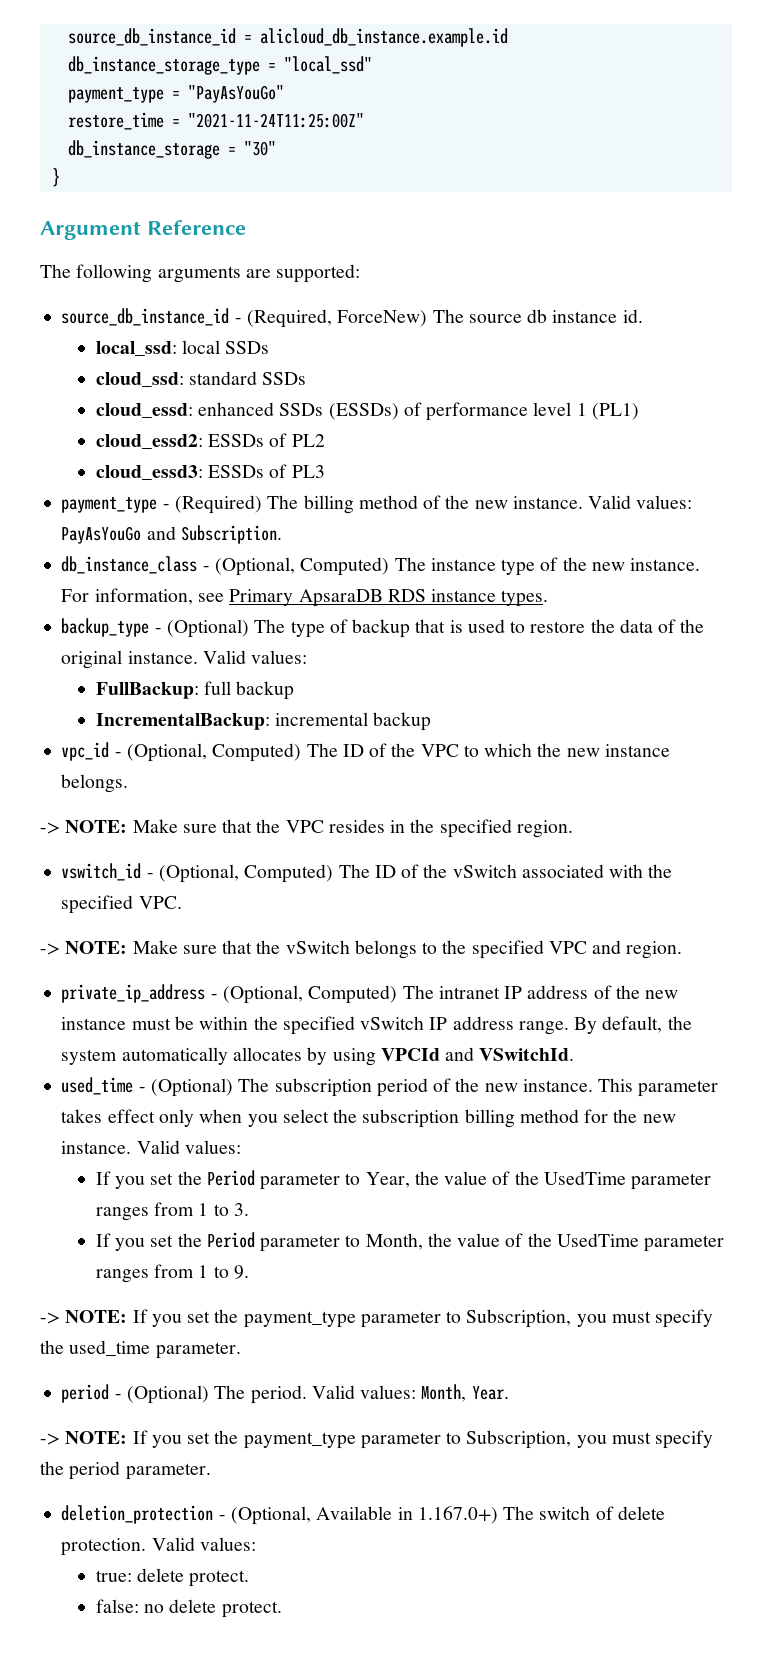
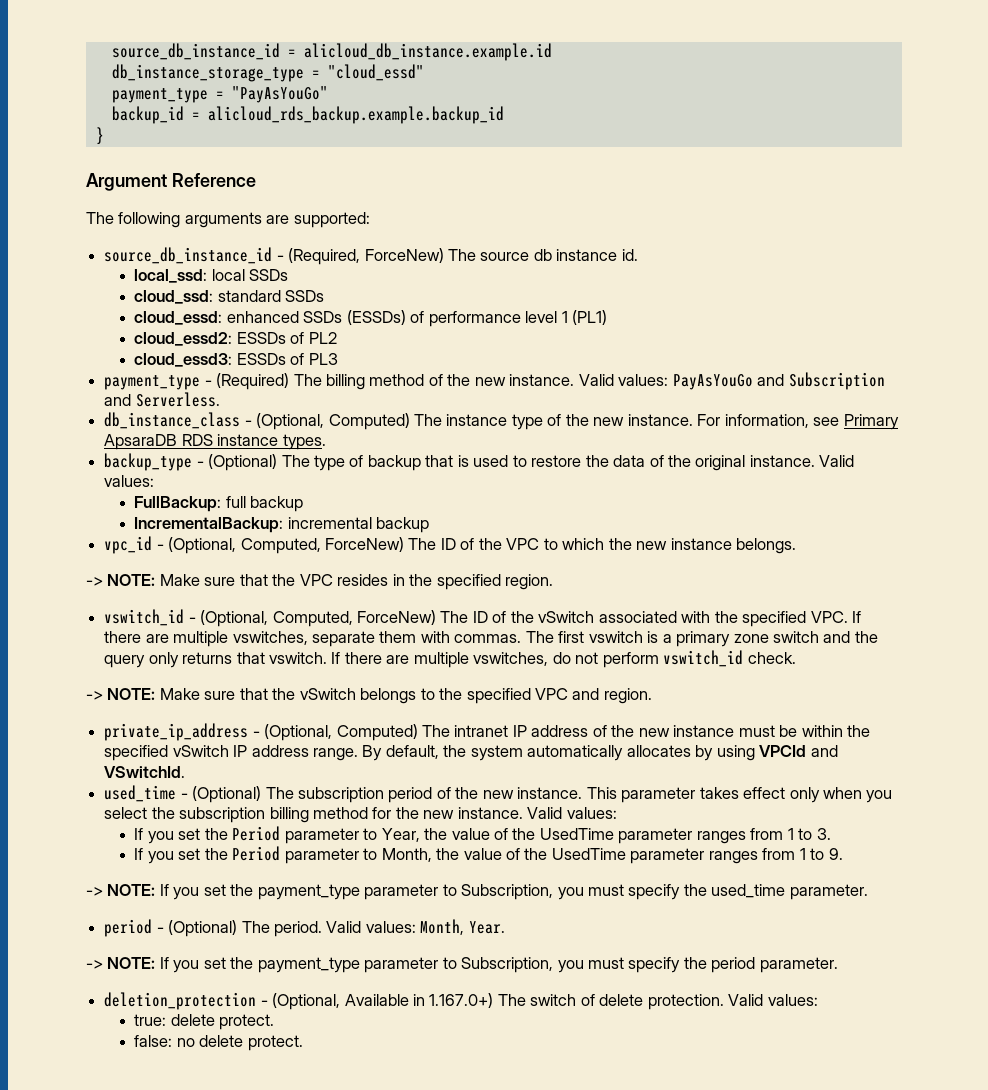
- db_instance_storage_type = "local_ssd"
+ db_instance_storage_type = "cloud_essd"
- restore_time = "2021-11-24T11:25:00Z"
- db_instance_storage = "30"
+ backup_id = alicloud_rds_backup.example.backup_id
- Valid values: PayAsYouGo and Subscription.
+ Valid values: PayAsYouGo and Subscription and Serverless.
- vpc_id - (Optional, Computed) The ID of the VPC to which the new instance belongs.
+ vpc_id - (Optional, Computed, ForceNew) The ID of the VPC to which the new instance belongs.
- vswitch_id - (Optional, Computed) The ID of the vSwitch associated with the specified VPC.
+ vswitch_id - (Optional, Computed, ForceNew) The ID of the vSwitch associated with the specified VPC. If there are multiple vswitches, separate them with commas. The first vswitch is a primary zone switch and the query only returns that vswitch. If there are multiple vswitches, do not perform vswitch_id check.

